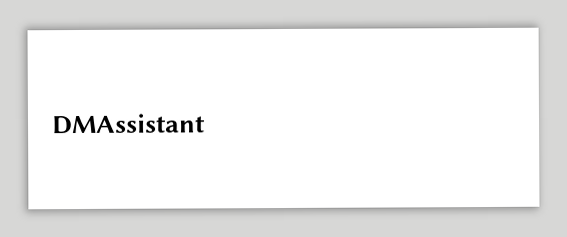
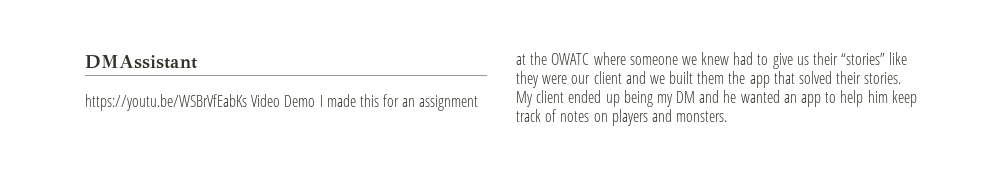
+ https://youtu.be/WSBrVfEabKs Video Demo I made this for an assignment at the OWATC where someone we knew had to give us their “stories” like they were our client and we built them the app that solved their stories. My client ended up being my DM and he wanted an app to help him keep track of notes on players and monsters.

